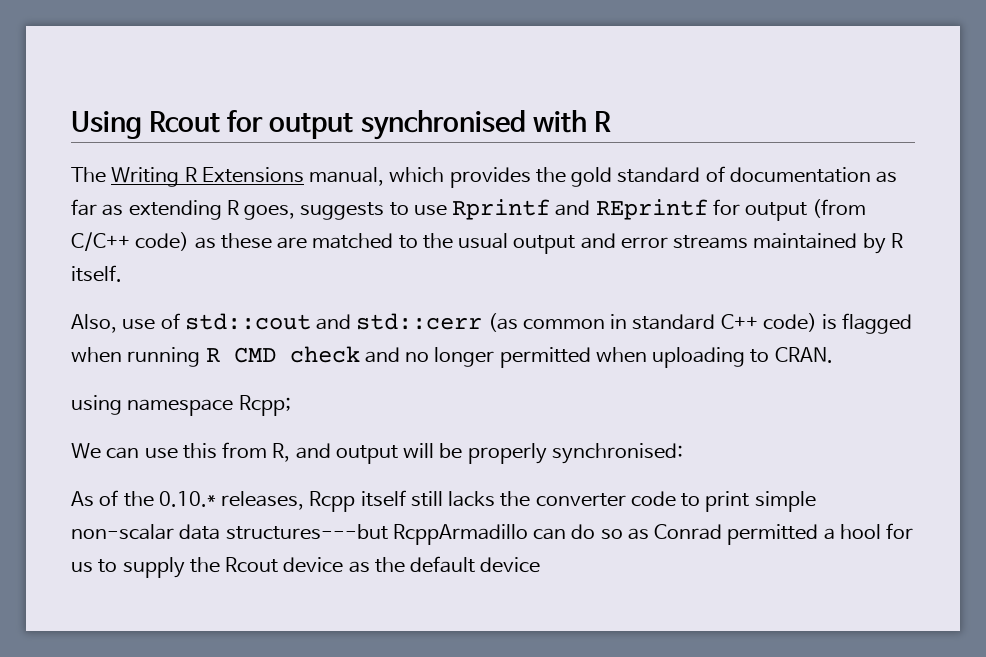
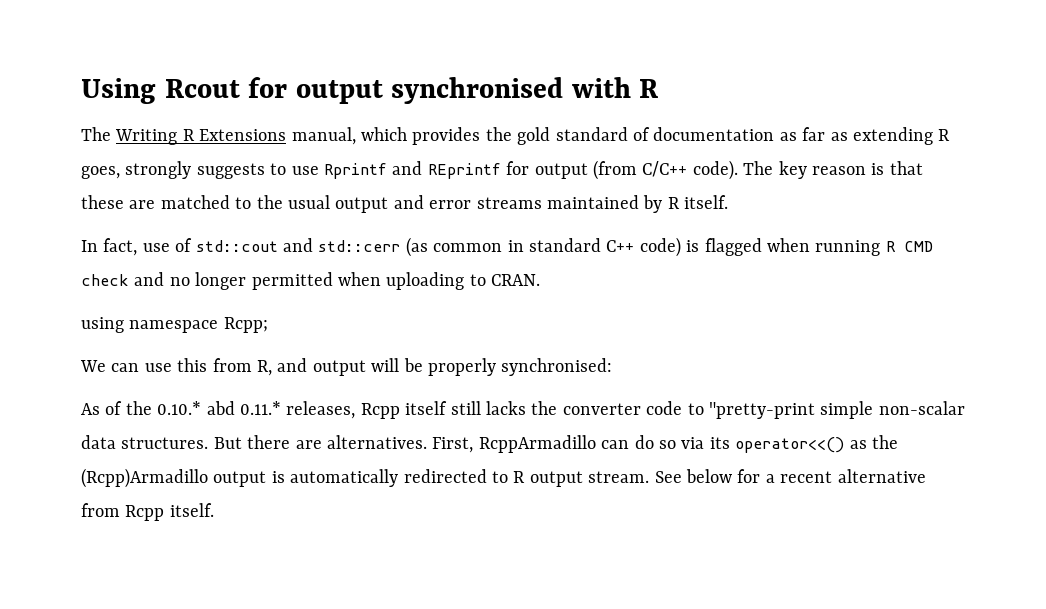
- The Writing R Extensions manual, which provides the gold standard of documentation as far as extending R goes, suggests to use Rprintf and REprintf for output (from C/C++ code) as these are matched to the usual output and error streams maintained by R itself.
+ The Writing R Extensions manual, which provides the gold standard of documentation as far as extending R goes, strongly suggests to use Rprintf and REprintf for output (from C/C++ code). The key reason is that these are matched to the usual output and error streams maintained by R itself.
- Also, use of std::cout and std::cerr (as common in standard C++ code) is flagged when running R CMD check and no longer permitted when uploading to CRAN.
+ In fact, use of std::cout and std::cerr (as common in standard C++ code) is flagged when running R CMD check and no longer permitted when uploading to CRAN.
- As of the 0.10.* releases, Rcpp itself still lacks the converter code to print simple non-scalar data structures---but RcppArmadillo can do so as Conrad permitted a hool for us to supply the Rcout device as the default device
+ As of the 0.10.* abd 0.11.* releases, Rcpp itself still lacks the converter code to "pretty-print simple non-scalar data structures. But there are alternatives. First, RcppArmadillo can do so via its operator<<() as the (Rcpp)Armadillo output is automatically redirected to R output stream. See below for a recent alternative from Rcpp itself.

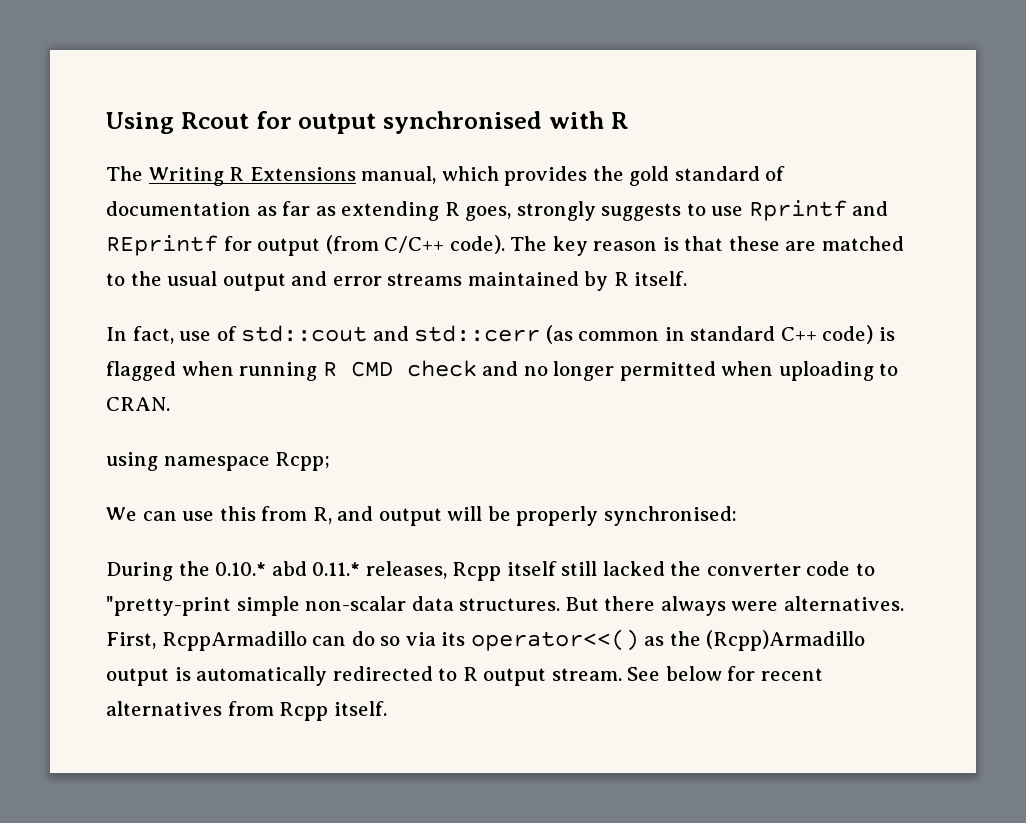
- As of the 0.10.* abd 0.11.* releases, Rcpp itself still lacks the converter code to "pretty-print simple non-scalar data structures.
+ During the 0.10.* abd 0.11.* releases, Rcpp itself still lacked the converter code to "pretty-print simple non-scalar data structures.
- But there are alternatives.
+ But there always were alternatives.
- See below for a recent alternative from Rcpp itself.
+ See below for recent alternatives from Rcpp itself.

